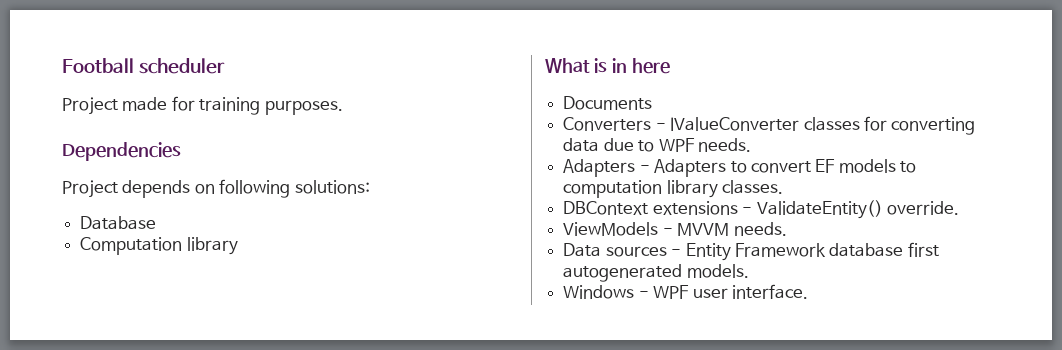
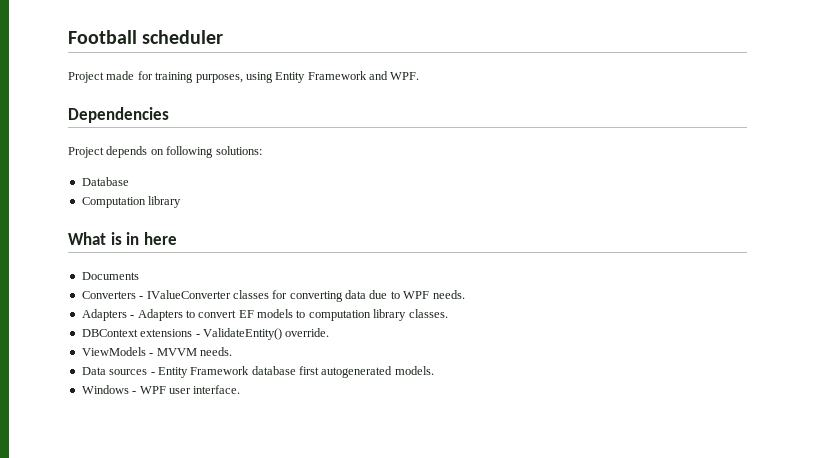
- Project made for training purposes.
+ Project made for training purposes, using Entity Framework and WPF.

